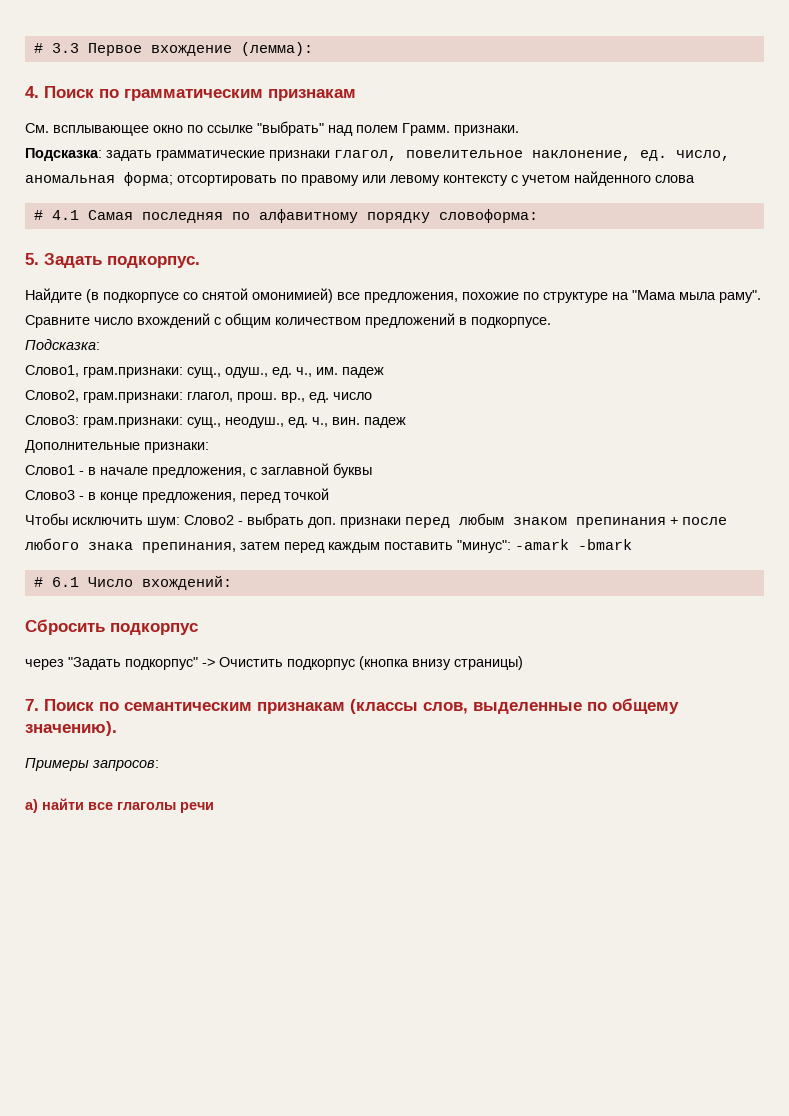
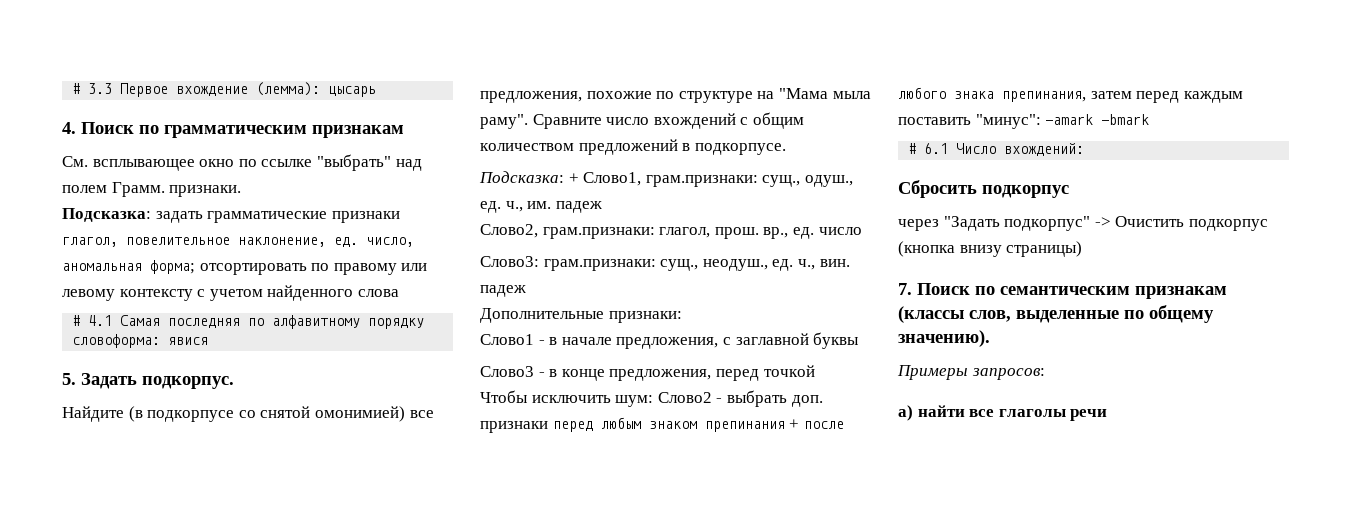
- # 3.3 Первое вхождение (лемма):
+ # 3.3 Первое вхождение (лемма): цысарь
- # 4.1 Самая последняя по алфавитному порядку словоформа:
+ # 4.1 Самая последняя по алфавитному порядку словоформа: явися
  Сравните число вхождений с общим количеством предложений в подкорпусе.
- Подсказка:
- Слово1, грам.признаки: сущ., одуш., ед. ч., им. падеж
+ Подсказка: + Слово1, грам.признаки: сущ., одуш., ед. ч., им. падеж

